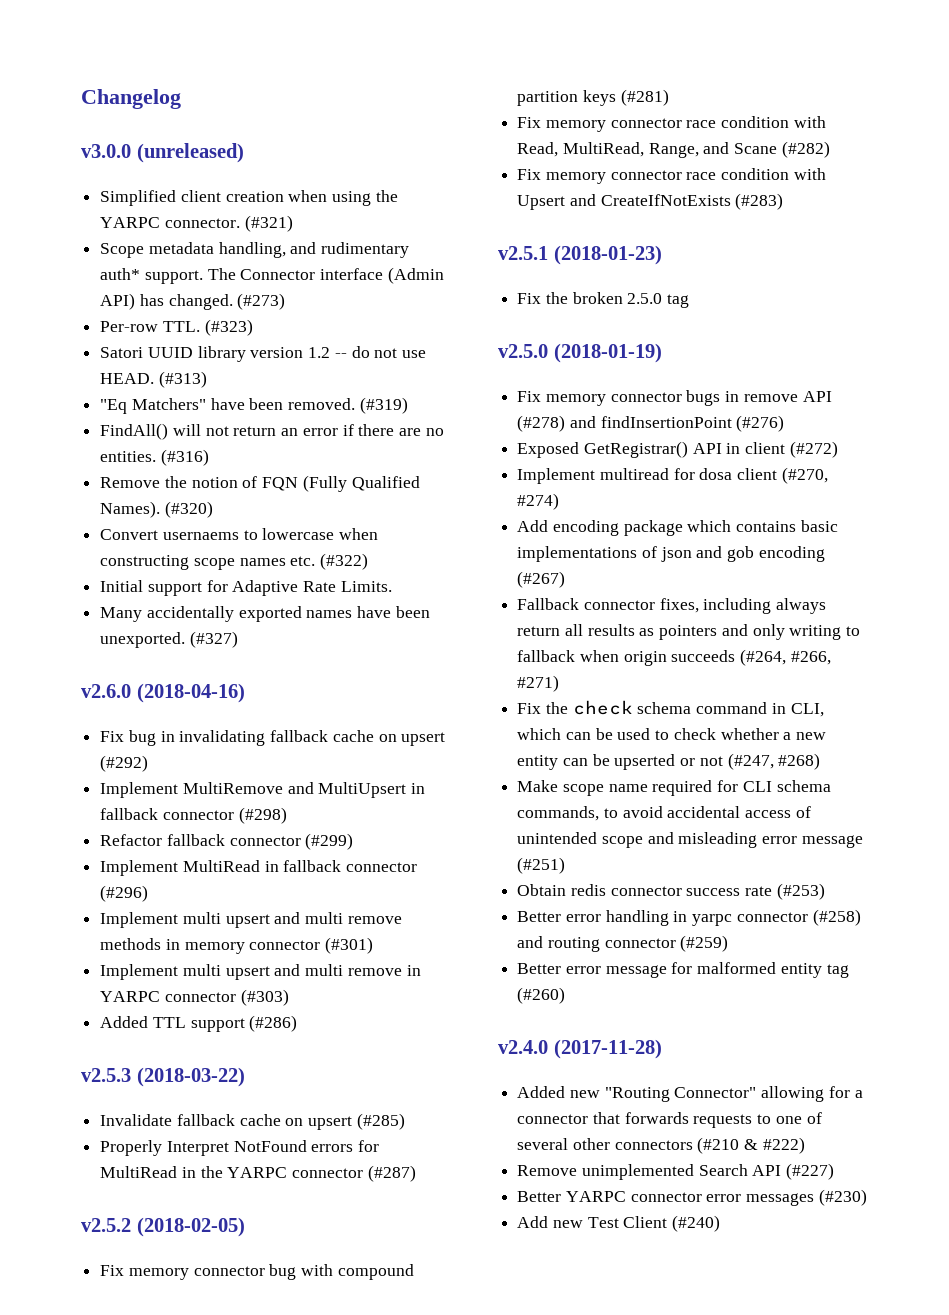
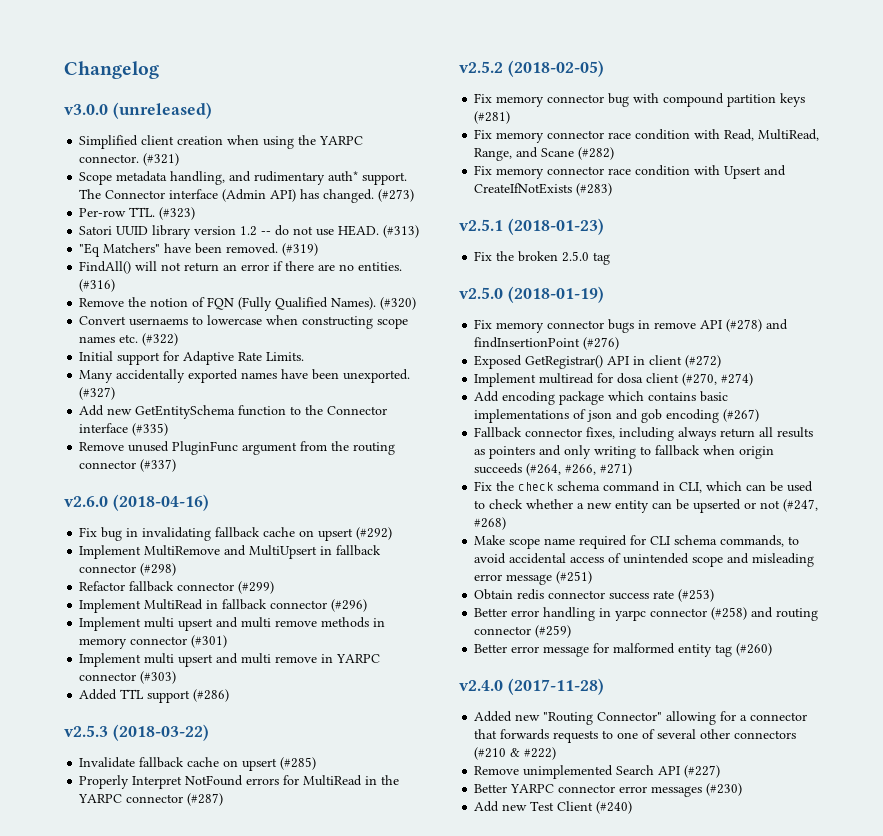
+ Add new GetEntitySchema function to the Connector interface (#335)
+ Remove unused PluginFunc argument from the routing connector (#337)

